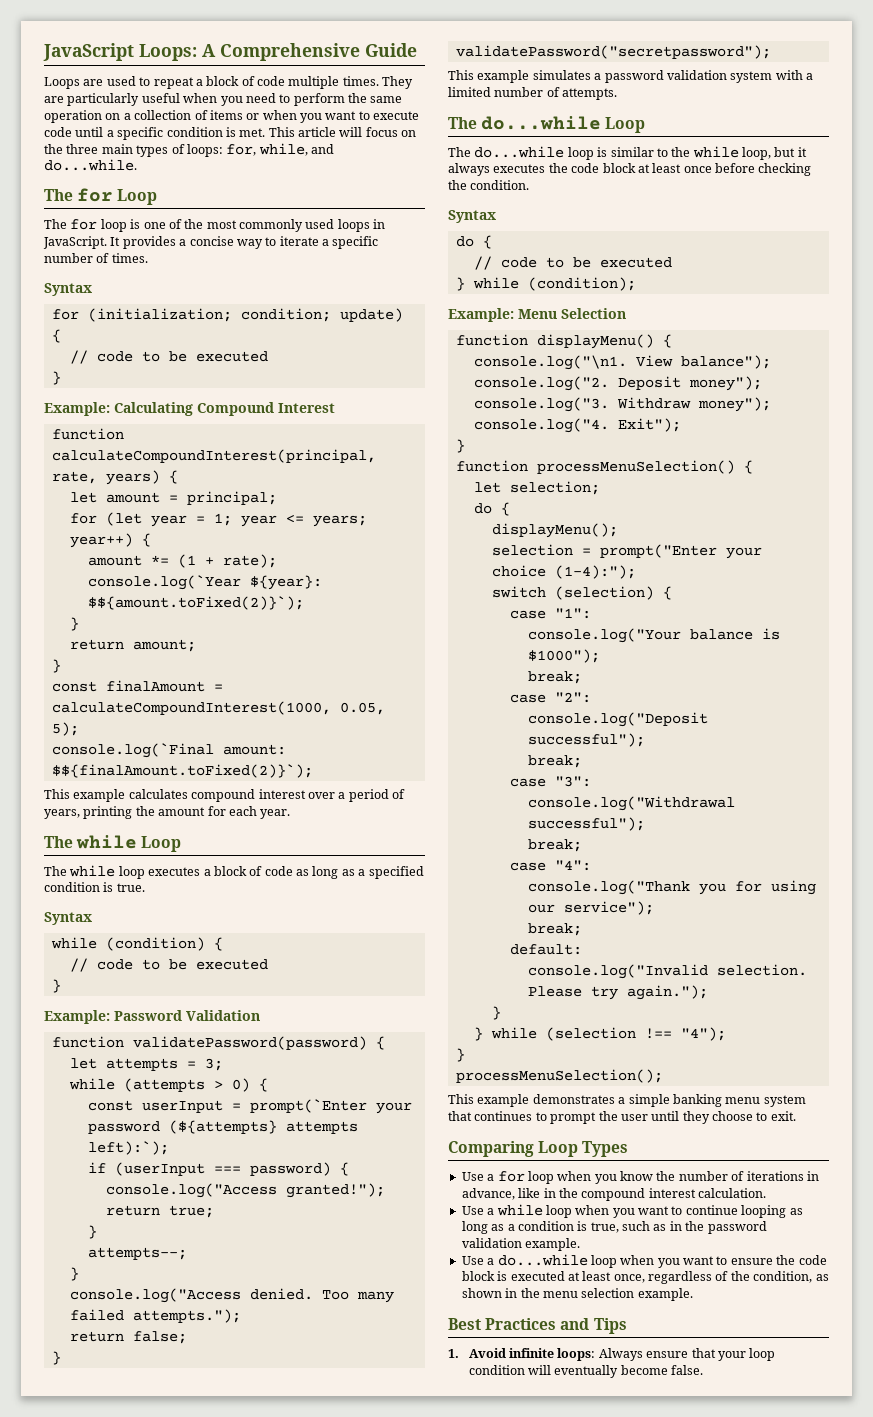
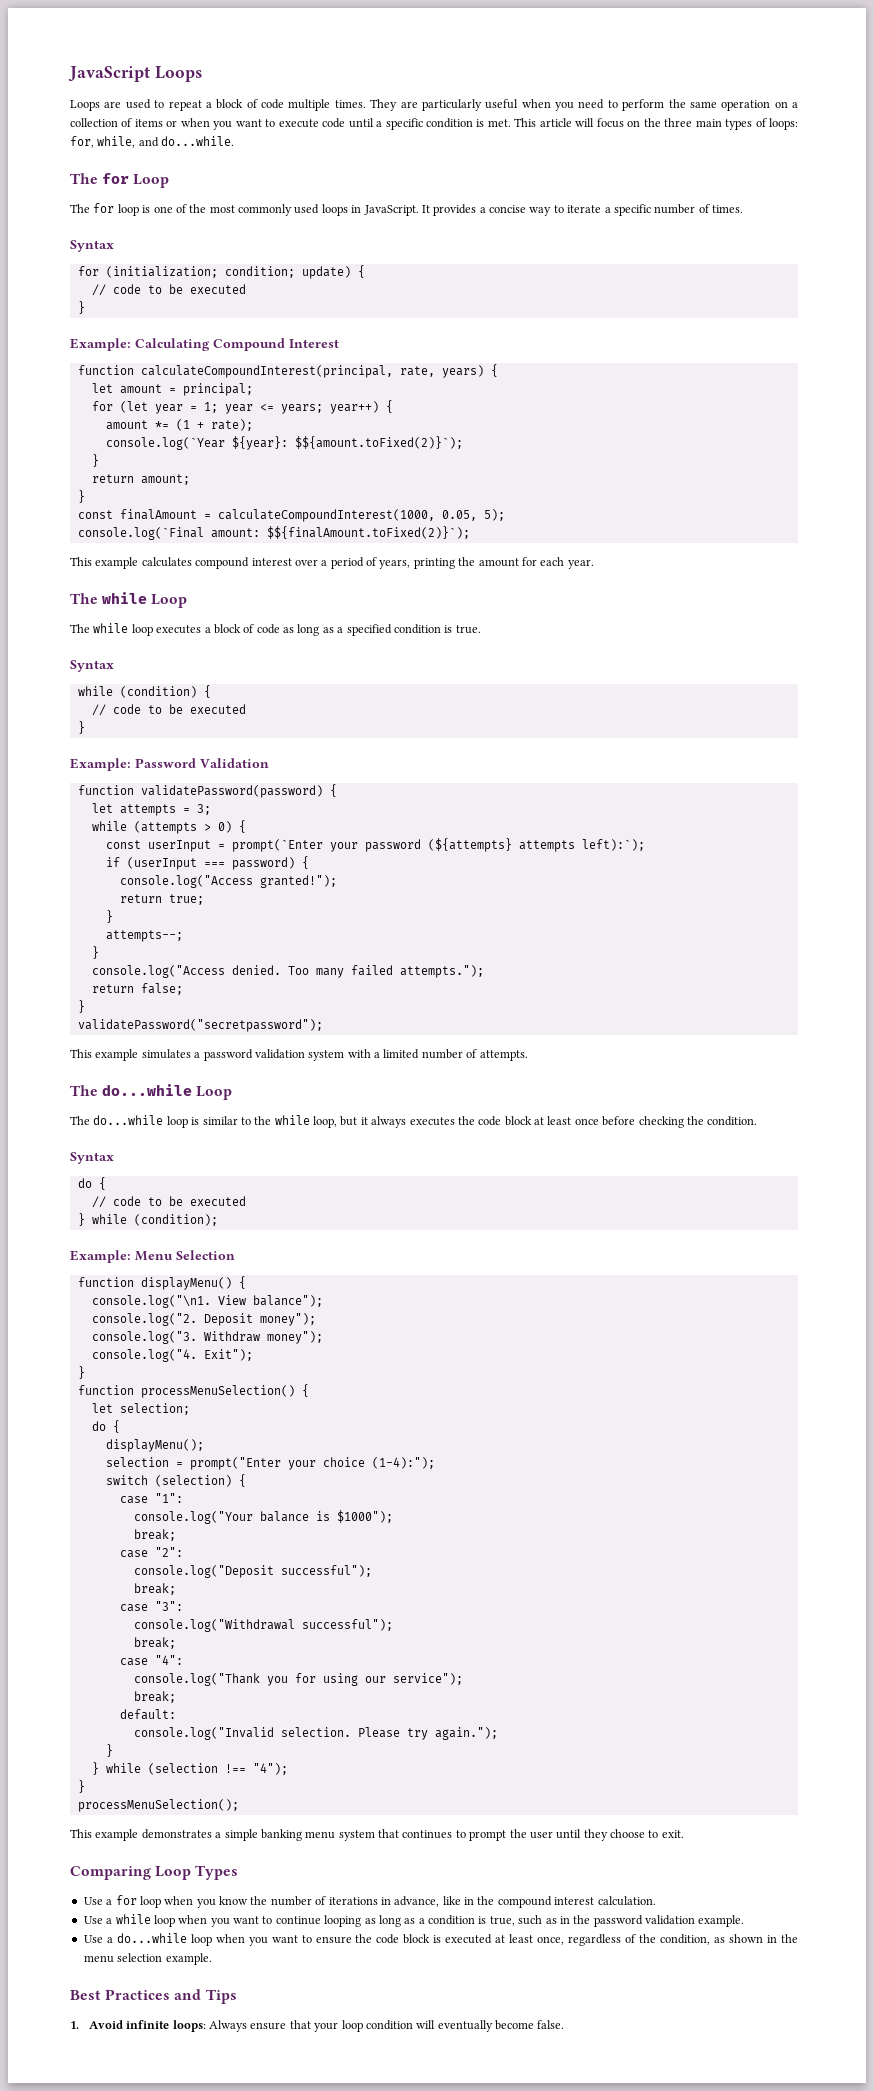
- JavaScript Loops: A Comprehensive Guide
+ JavaScript Loops

